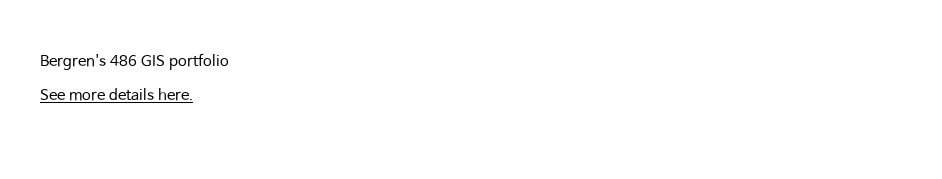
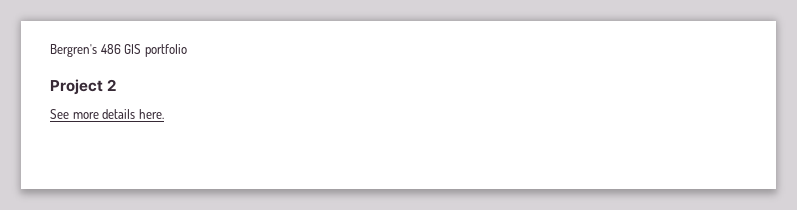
+ Project 2

